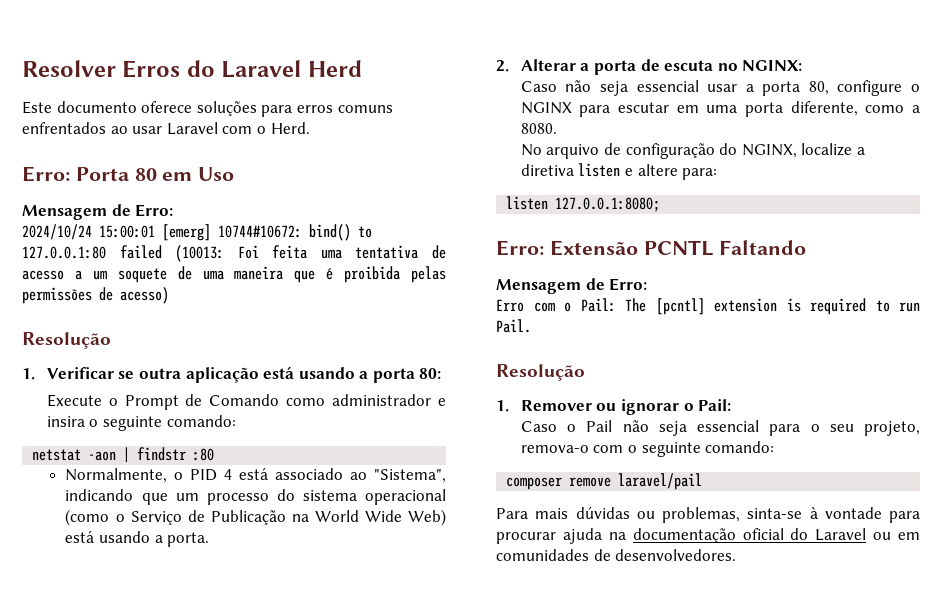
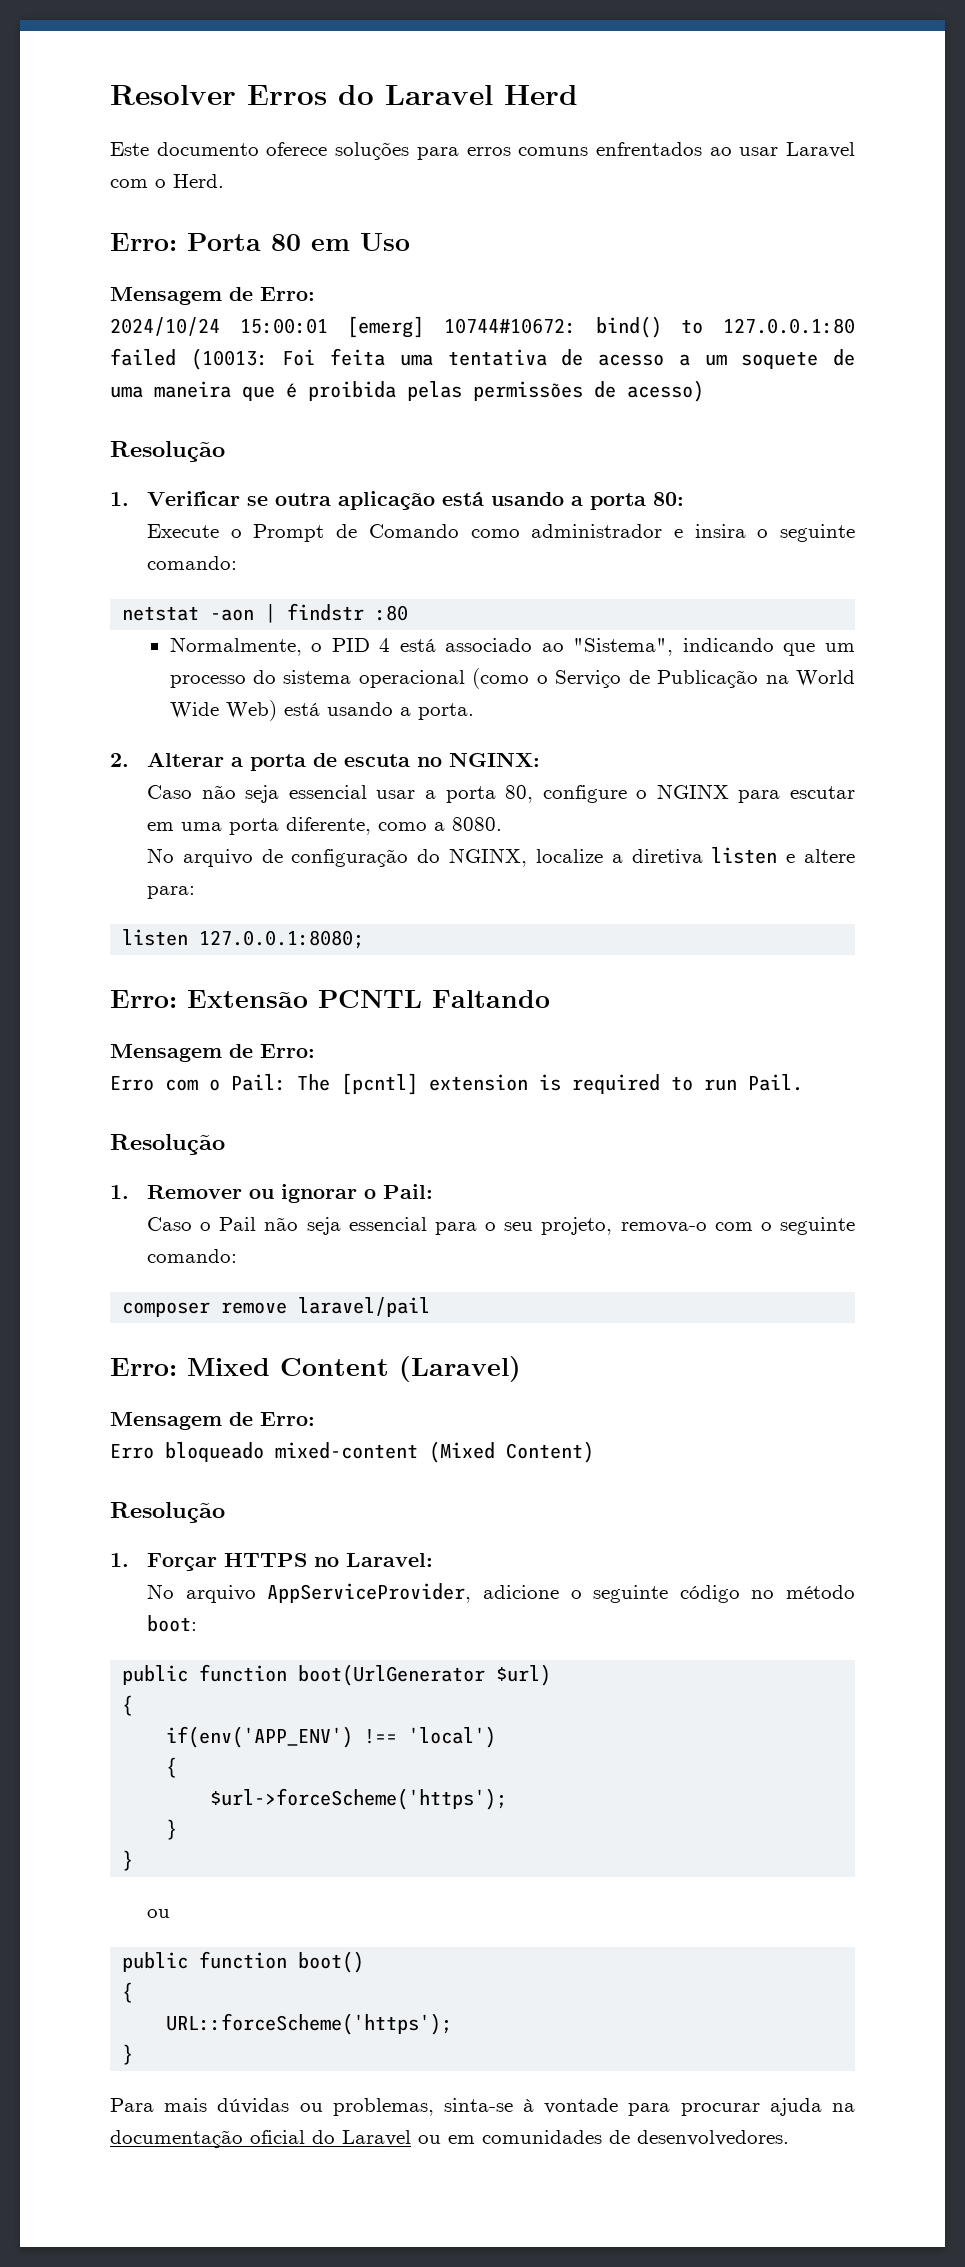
+ Erro: Mixed Content (Laravel)
+ Mensagem de Erro:
+ Erro bloqueado mixed-content (Mixed Content)
+ Resolução
+ 1. Forçar HTTPS no Laravel:
+ No arquivo AppServiceProvider, adicione o seguinte código no método boot:
+ public function boot(UrlGenerator $url)
+ {
+ if(env('APP_ENV') !== 'local')
+ {
+ $url->forceScheme('https');
+ }
+ }
+ ou
+ public function boot()
+ {
+ URL::forceScheme('https');
+ }

